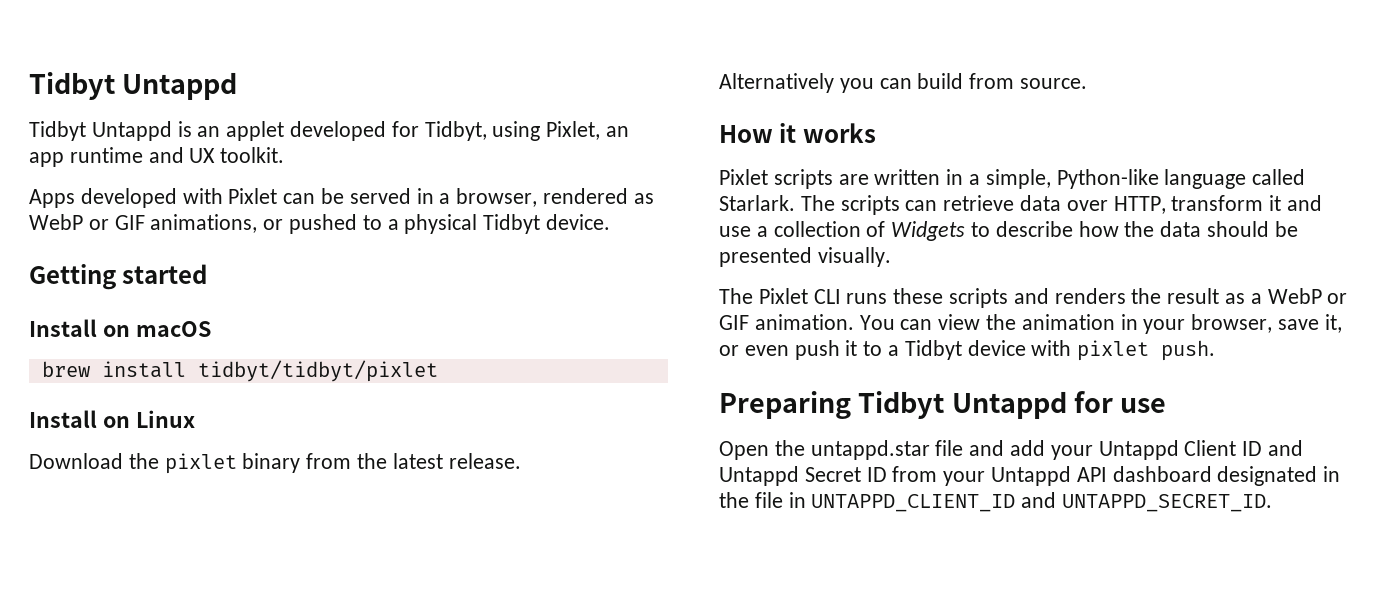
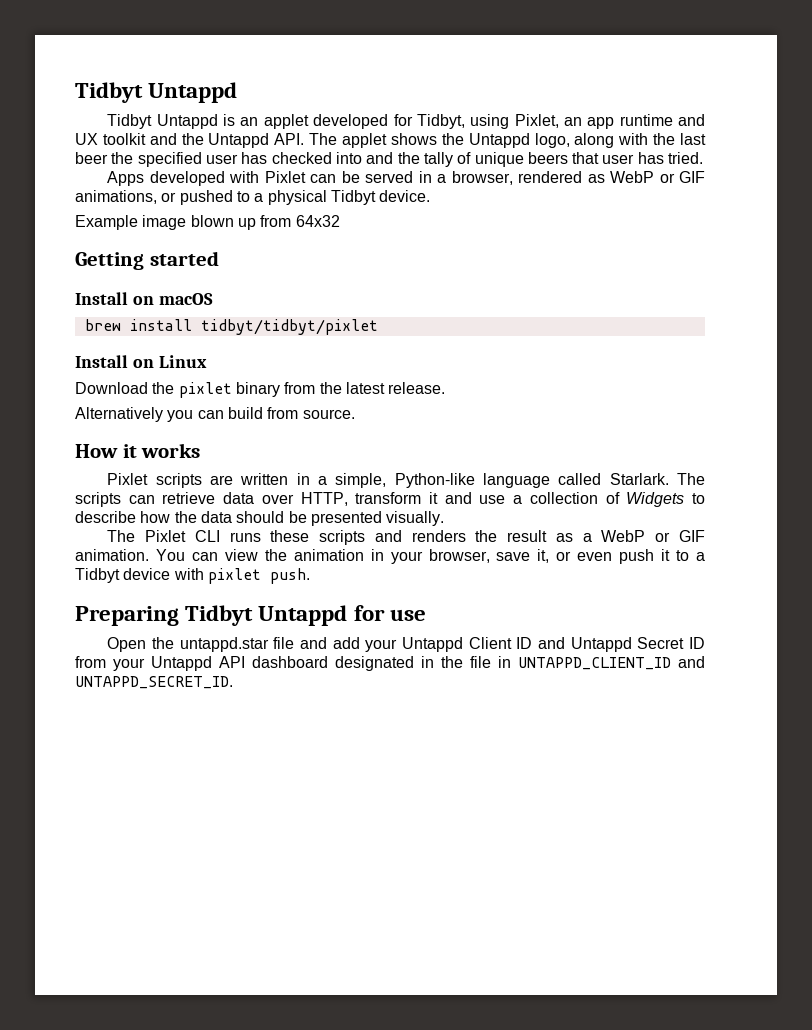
- Tidbyt Untappd is an applet developed for Tidbyt, using Pixlet, an app runtime and UX toolkit.
+ Tidbyt Untappd is an applet developed for Tidbyt, using Pixlet, an app runtime and UX toolkit and the Untappd API. The applet shows the Untappd logo, along with the last beer the specified user has checked into and the tally of unique beers that user has tried.
+ Example image blown up from 64x32

